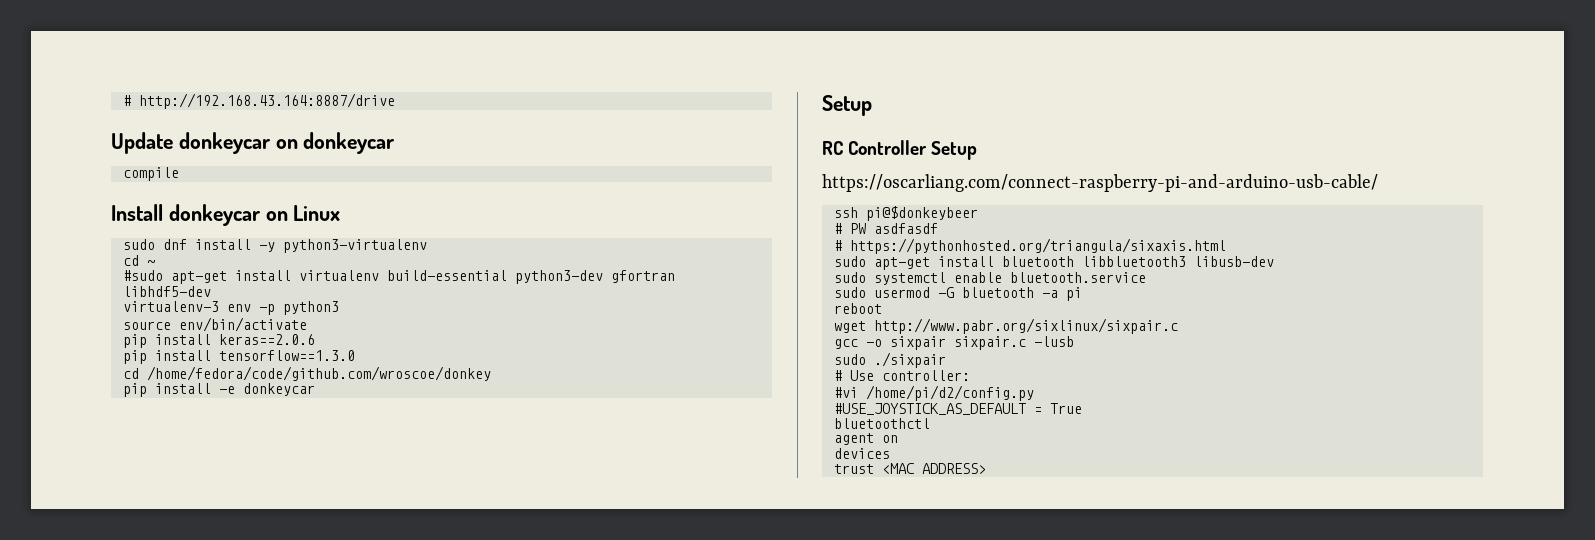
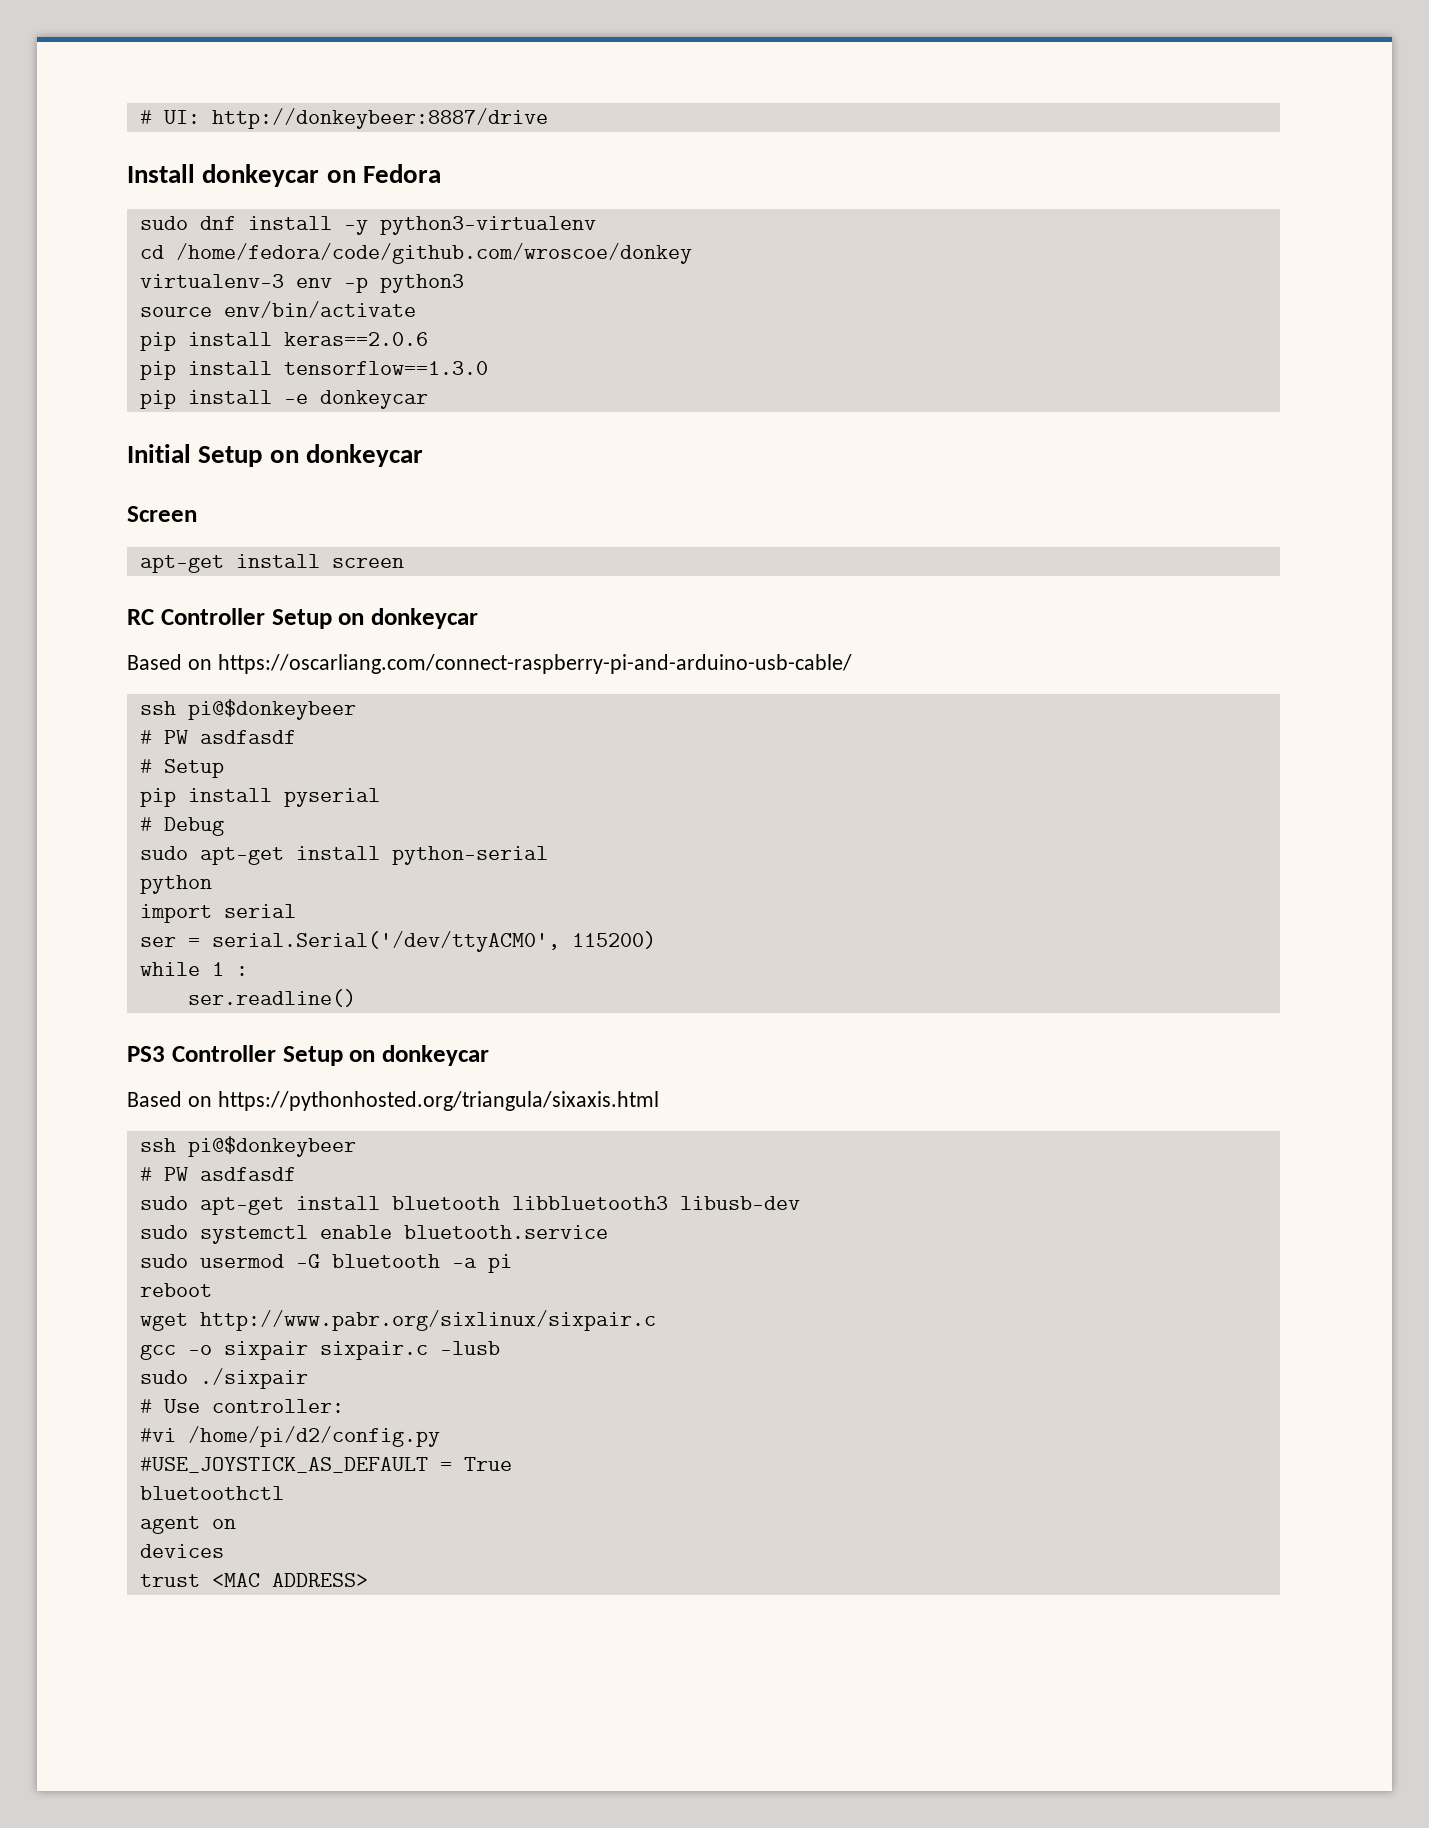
- # http://192.168.43.164:8887/drive
- Update donkeycar on donkeycar
- compile
+ # UI: http://donkeybeer:8887/drive
- Install donkeycar on Linux
+ Install donkeycar on Fedora
- cd ~
- #sudo apt-get install virtualenv build-essential python3-dev gfortran libhdf5-dev
+ cd /home/fedora/code/github.com/wroscoe/donkey
- cd /home/fedora/code/github.com/wroscoe/donkey
  pip install -e donkeycar
- Setup
+ Initial Setup on donkeycar
+ Screen
+ apt-get install screen
- RC Controller Setup
- https://oscarliang.com/connect-raspberry-pi-and-arduino-usb-cable/
+ RC Controller Setup on donkeycar
+ Based on https://oscarliang.com/connect-raspberry-pi-and-arduino-usb-cable/
- # https://pythonhosted.org/triangula/sixaxis.html
+ # Setup
+ pip install pyserial
+ # Debug
+ sudo apt-get install python-serial
+ python
+ import serial
+ ser = serial.Serial('/dev/ttyACM0', 115200)
+ while 1 :
+ ser.readline()
+ PS3 Controller Setup on donkeycar
+ Based on https://pythonhosted.org/triangula/sixaxis.html
+ ssh pi@$donkeybeer
+ # PW asdfasdf

